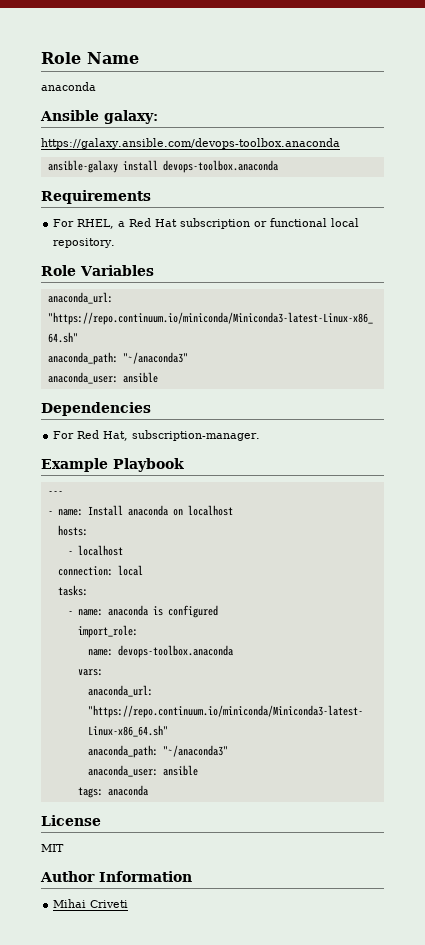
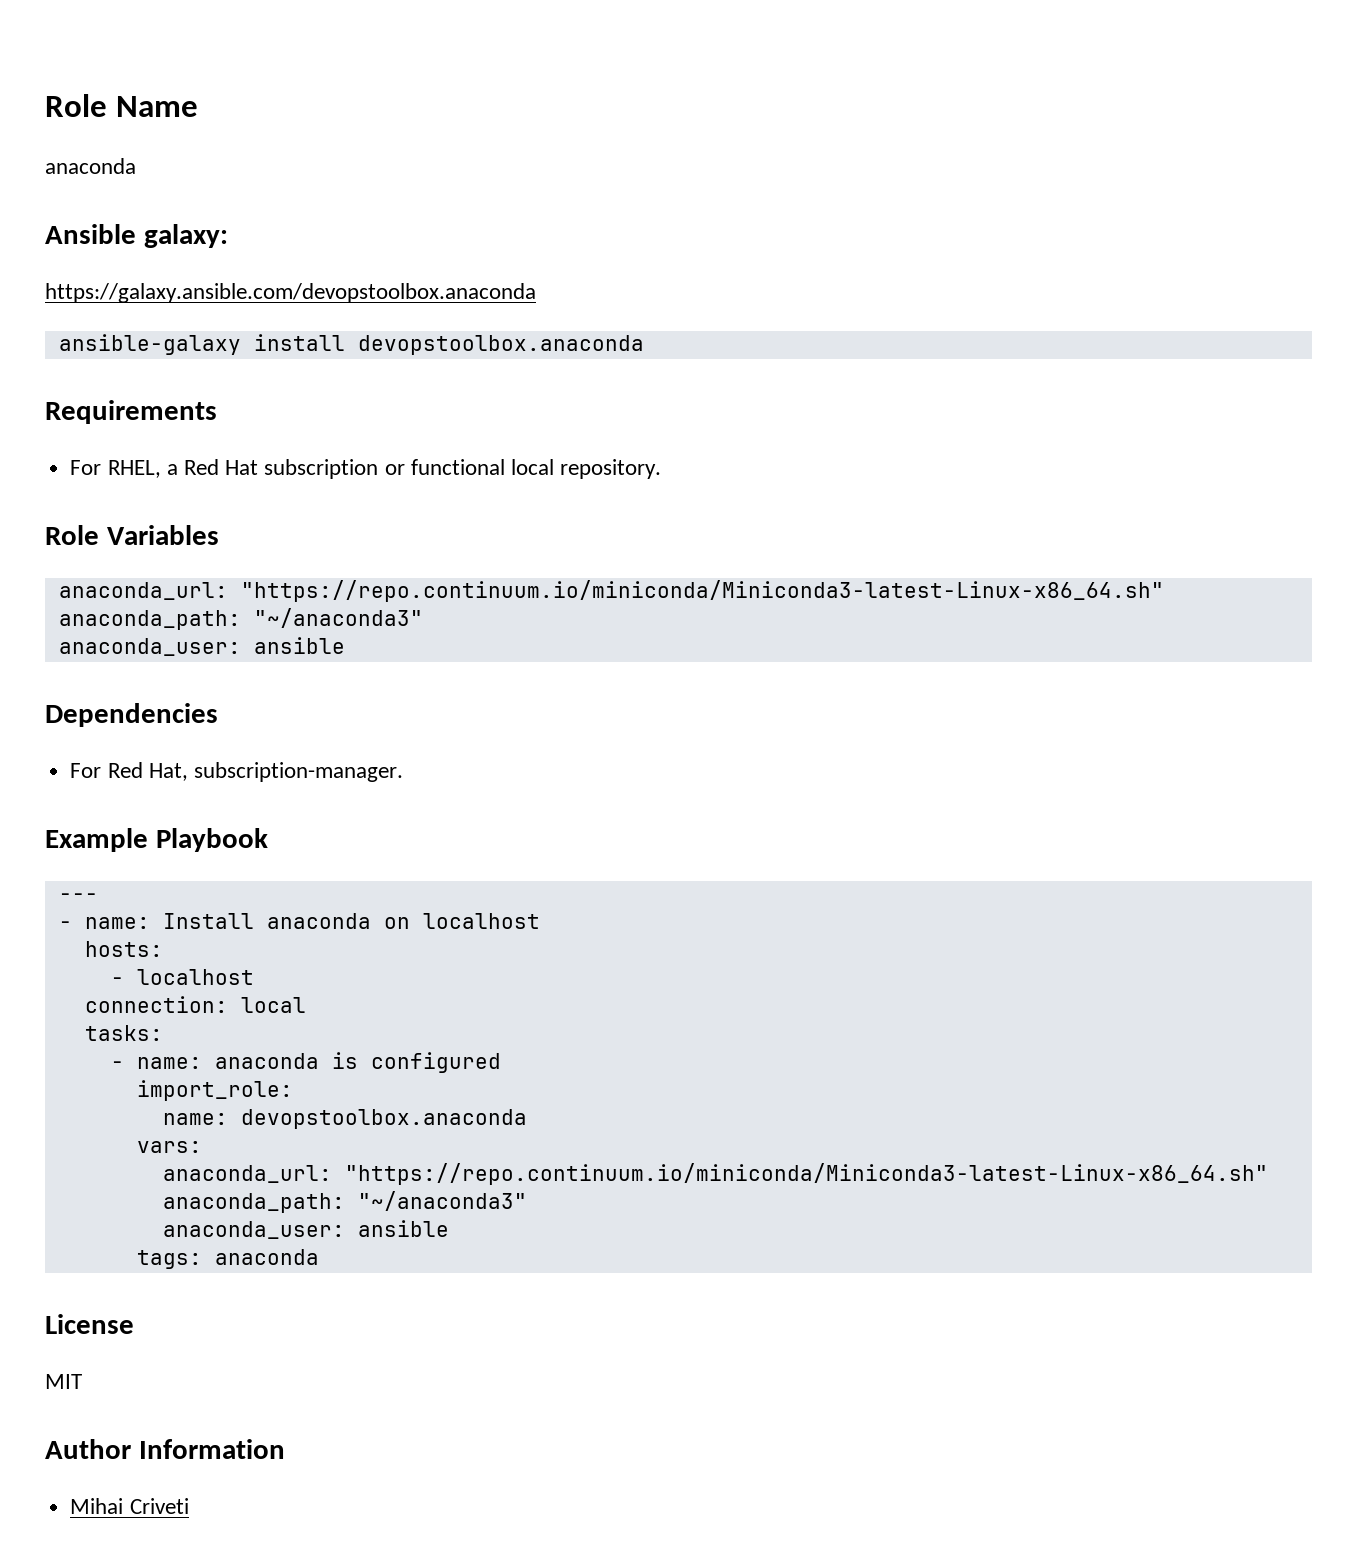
- https://galaxy.ansible.com/devops-toolbox.anaconda
+ https://galaxy.ansible.com/devopstoolbox.anaconda
- ansible-galaxy install devops-toolbox.anaconda
+ ansible-galaxy install devopstoolbox.anaconda
- name: devops-toolbox.anaconda
+ name: devopstoolbox.anaconda

